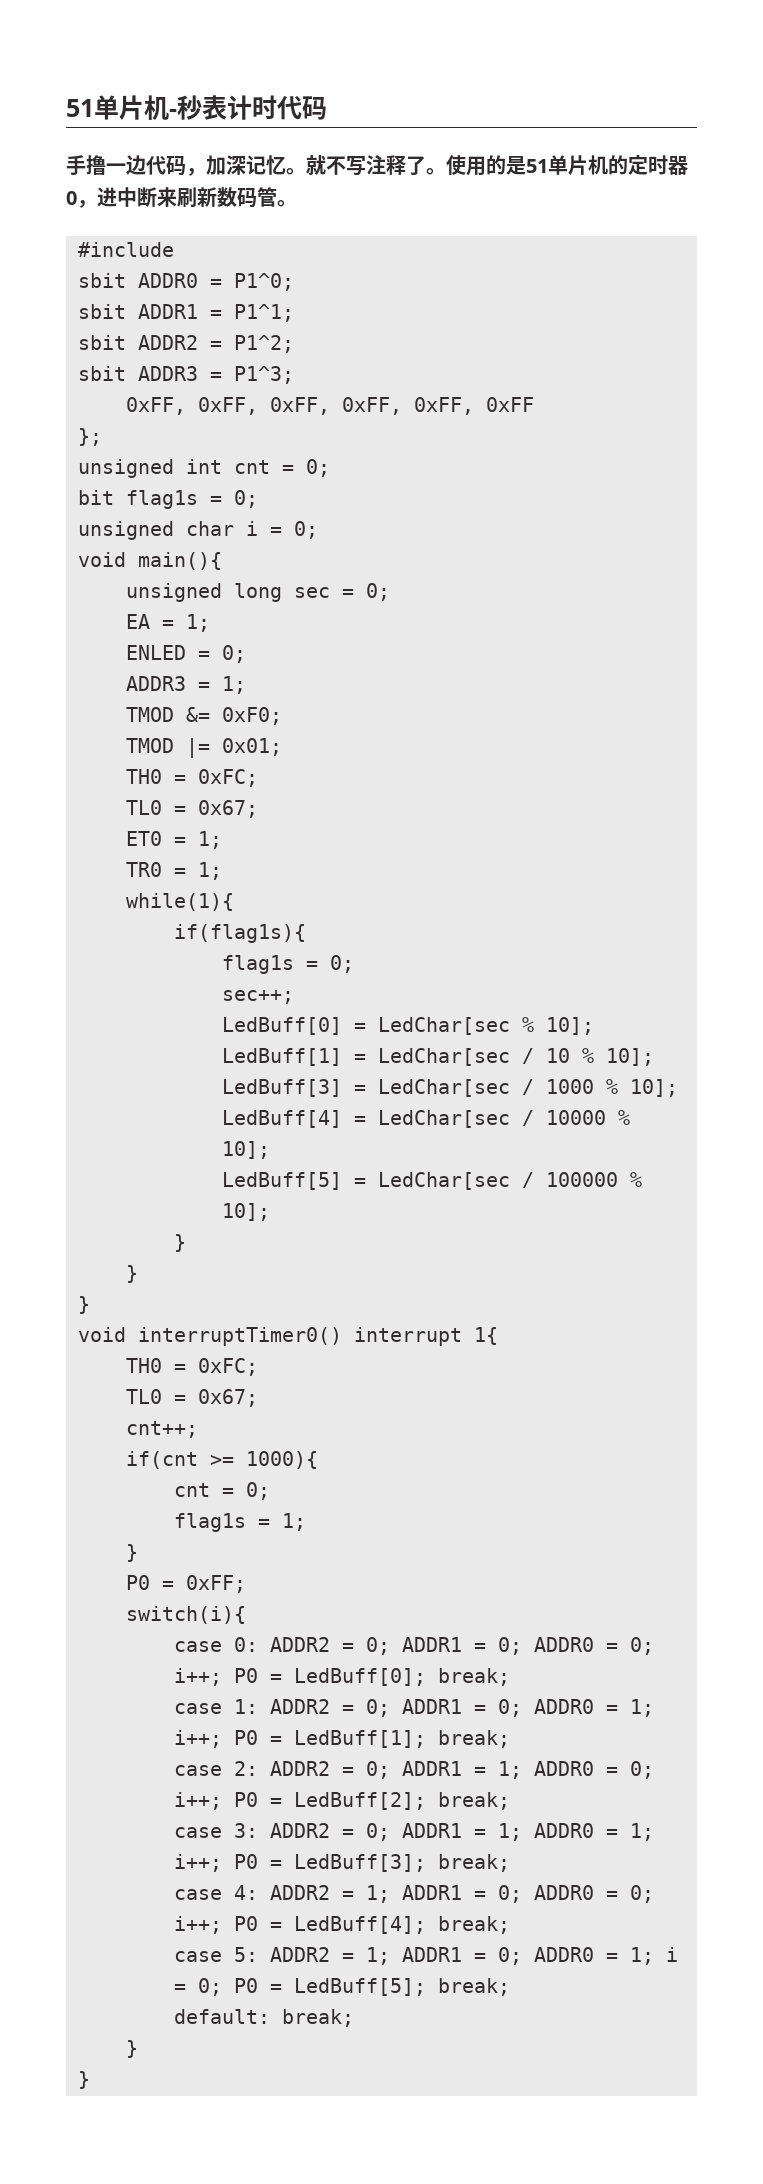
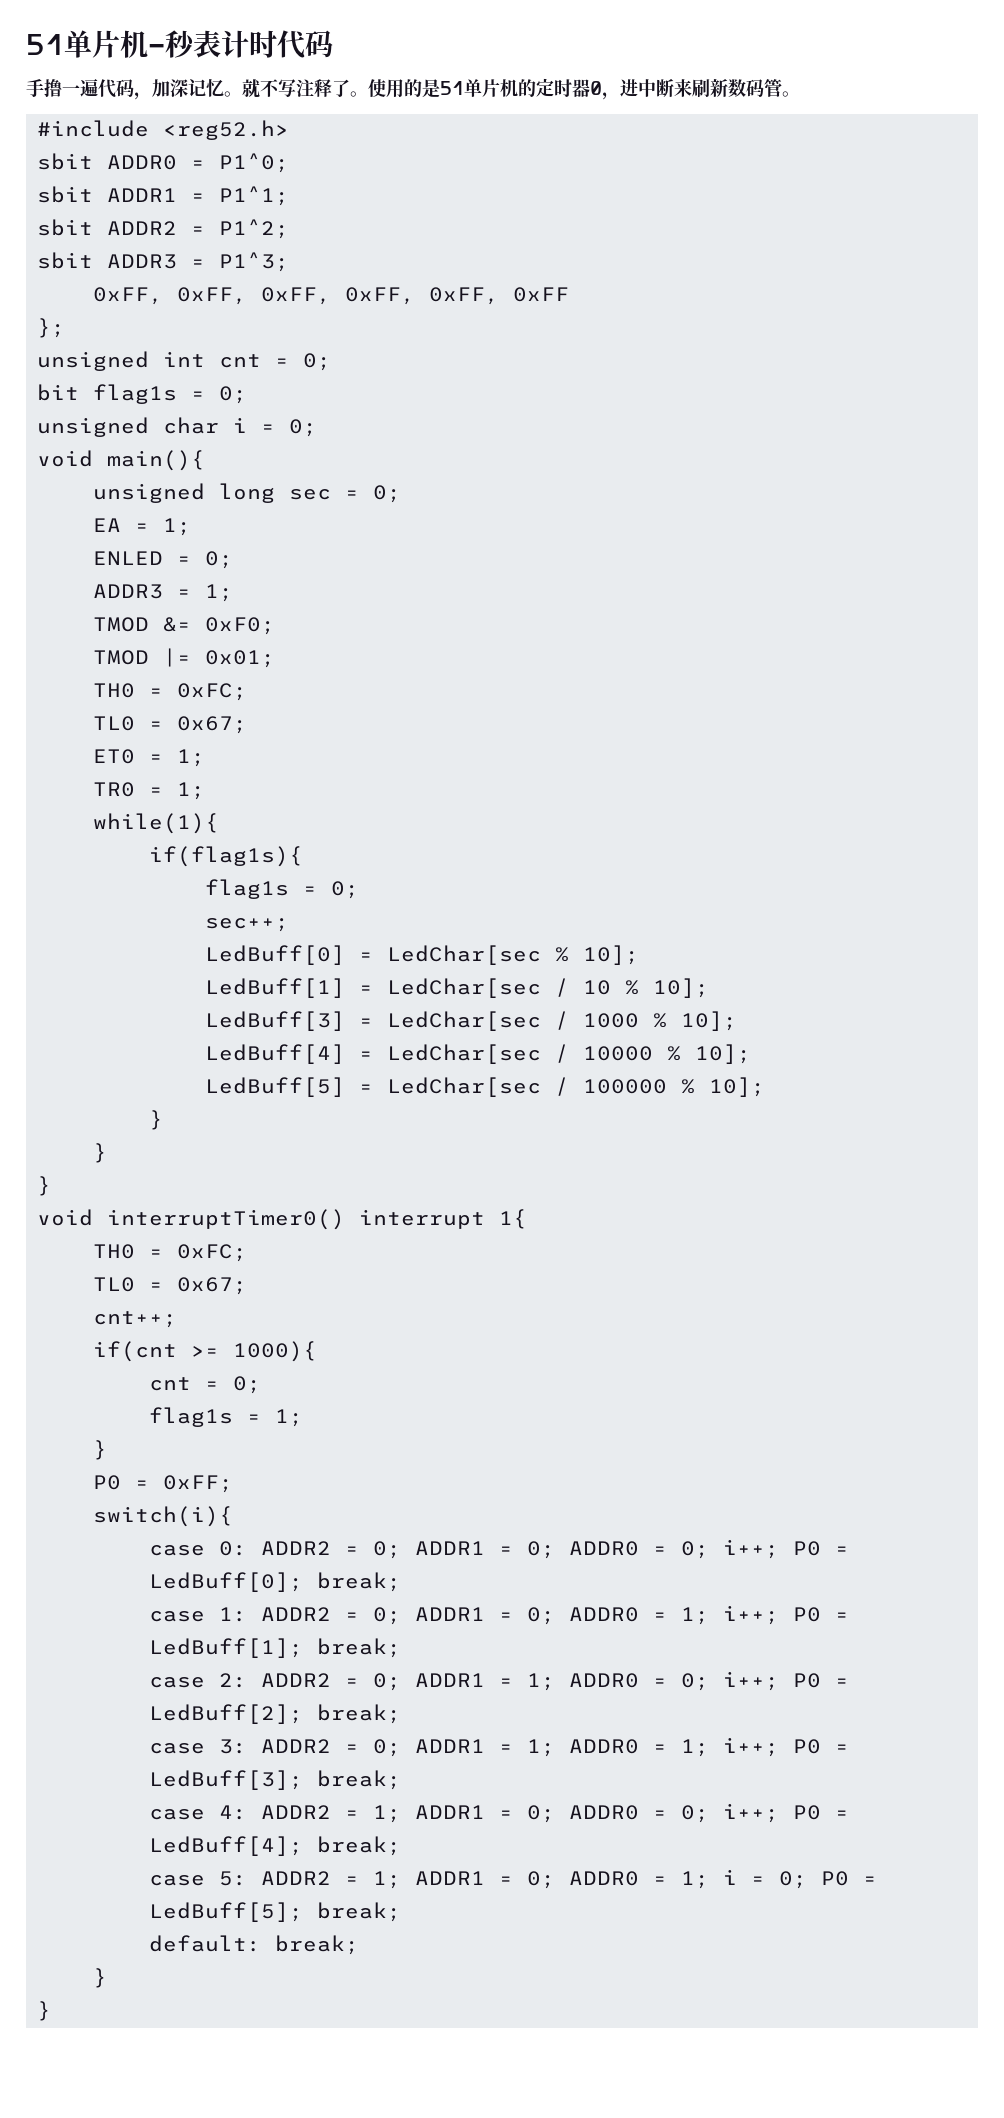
- 手撸一边代码，加深记忆。
+ 手撸一遍代码，加深记忆。
- #include
+ #include <reg52.h>

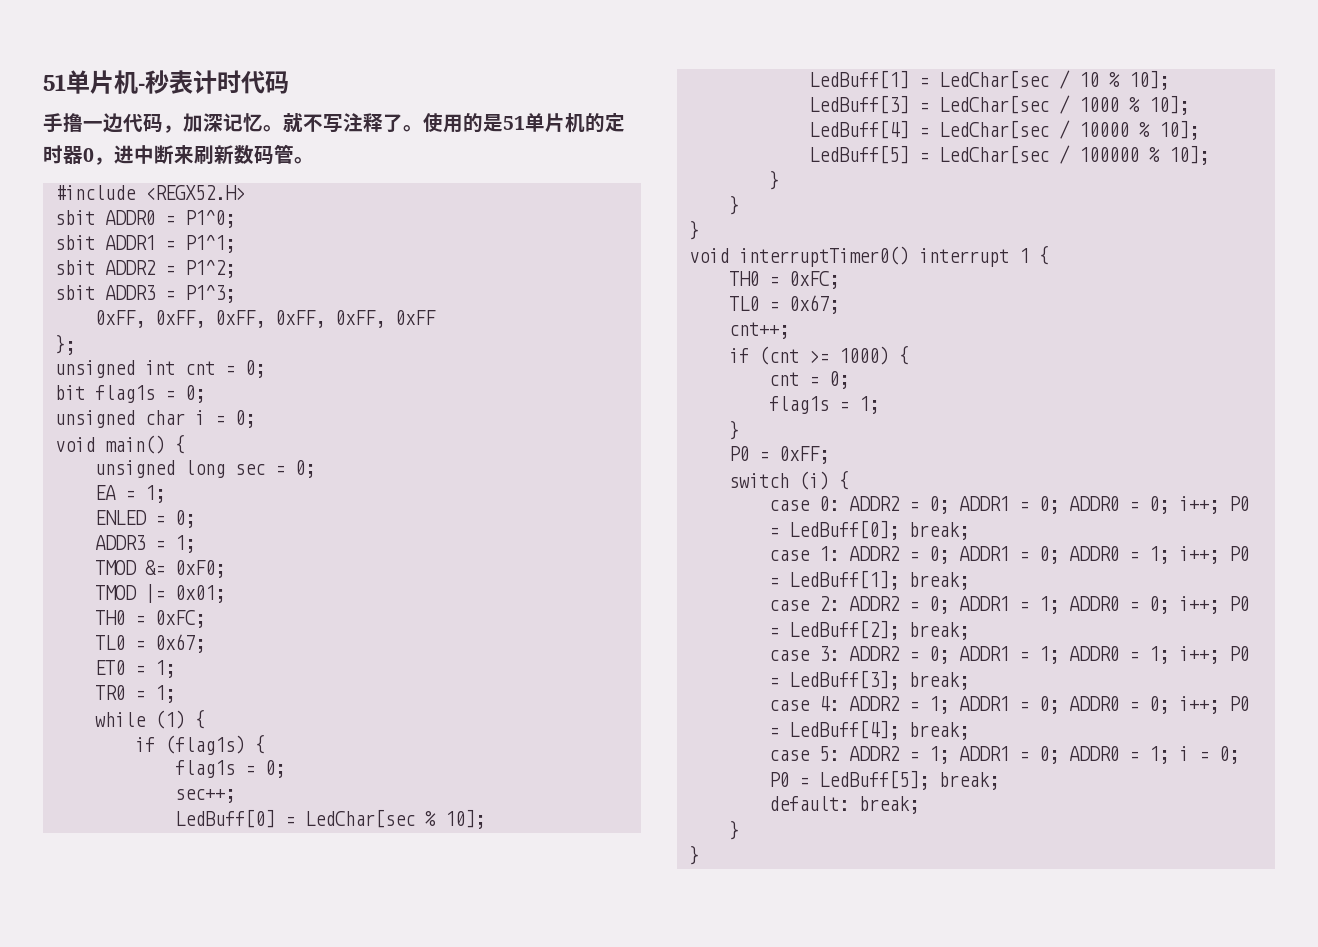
- 手撸一遍代码，加深记忆。
+ 手撸一边代码，加深记忆。
- #include <reg52.h>
+ #include <REGX52.H>
- void main(){
+ void main() {
- while(1){
- if(flag1s){
+ while (1) {
+ if (flag1s) {
- void interruptTimer0() interrupt 1{
+ void interruptTimer0() interrupt 1 {
- if(cnt >= 1000){
+ if (cnt >= 1000) {
- switch(i){
+ switch (i) {

